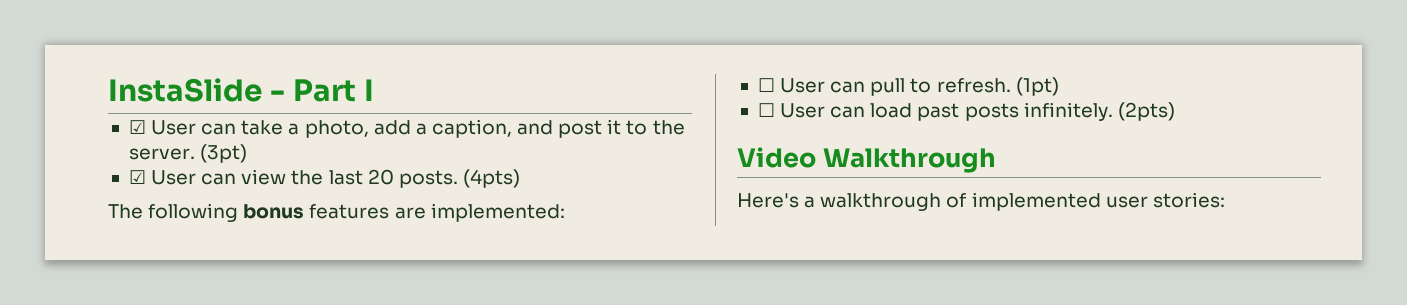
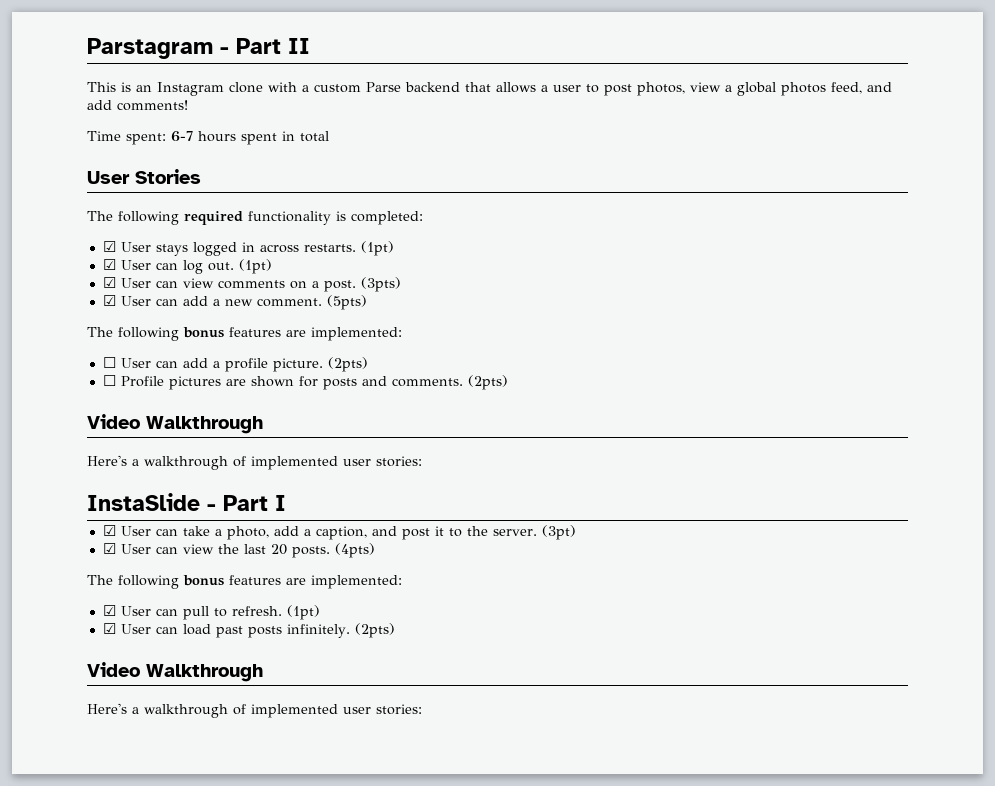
+ Parstagram - Part II
+ This is an Instagram clone with a custom Parse backend that allows a user to post photos, view a global photos feed, and add comments!
+ Time spent: 6-7 hours spent in total
+ User Stories
+ The following required functionality is completed:
+ ☑ User stays logged in across restarts. (1pt)
+ ☑ User can log out. (1pt)
+ ☑ User can view comments on a post. (3pts)
+ ☑ User can add a new comment. (5pts)
+ The following bonus features are implemented:
+ ☐ User can add a profile picture. (2pts)
+ ☐ Profile pictures are shown for posts and comments. (2pts)
+ Video Walkthrough
+ Here's a walkthrough of implemented user stories:
- ☐ User can pull to refresh.
+ ☑ User can pull to refresh.
- ☐ User can load past posts infinitely.
+ ☑ User can load past posts infinitely.

